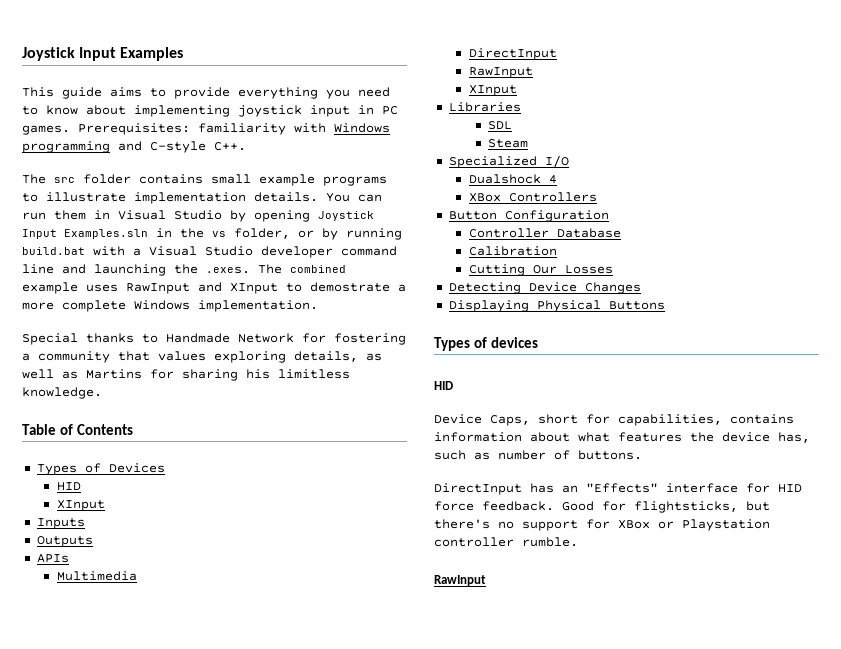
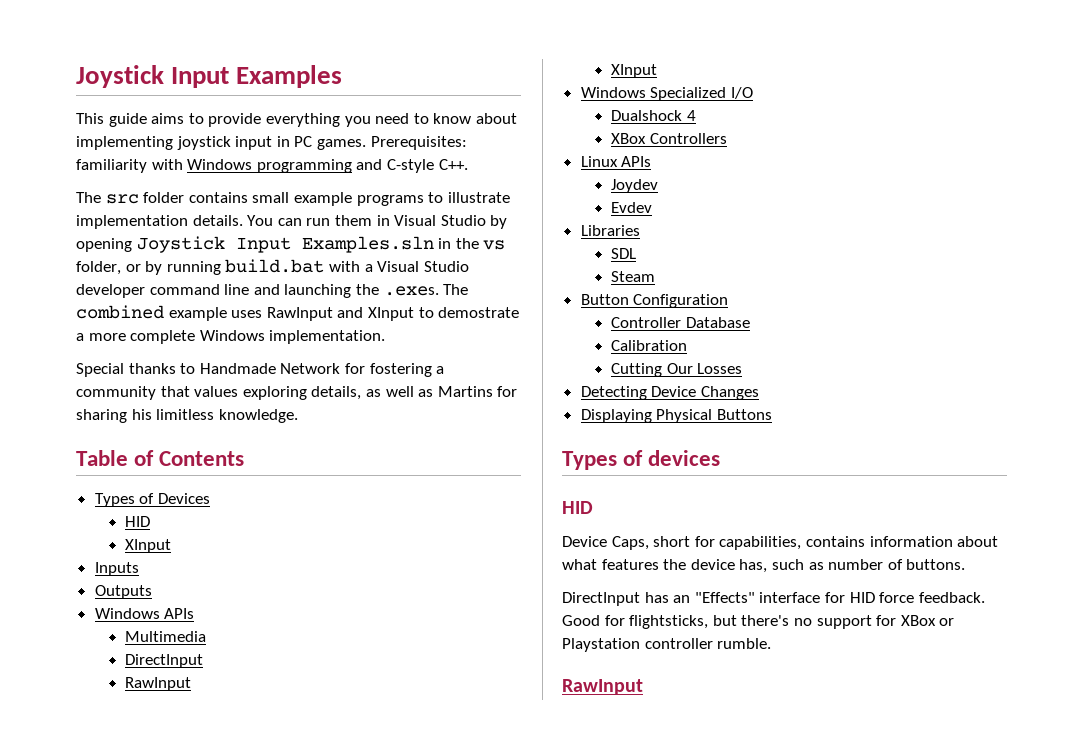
- APIs
+ Windows APIs
- Libraries
- SDL
- Steam
- Specialized I/O
+ Windows Specialized I/O
+ Linux APIs
+ Joydev
+ Evdev
+ Libraries
+ SDL
+ Steam

